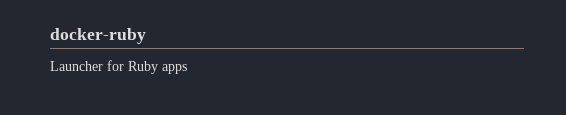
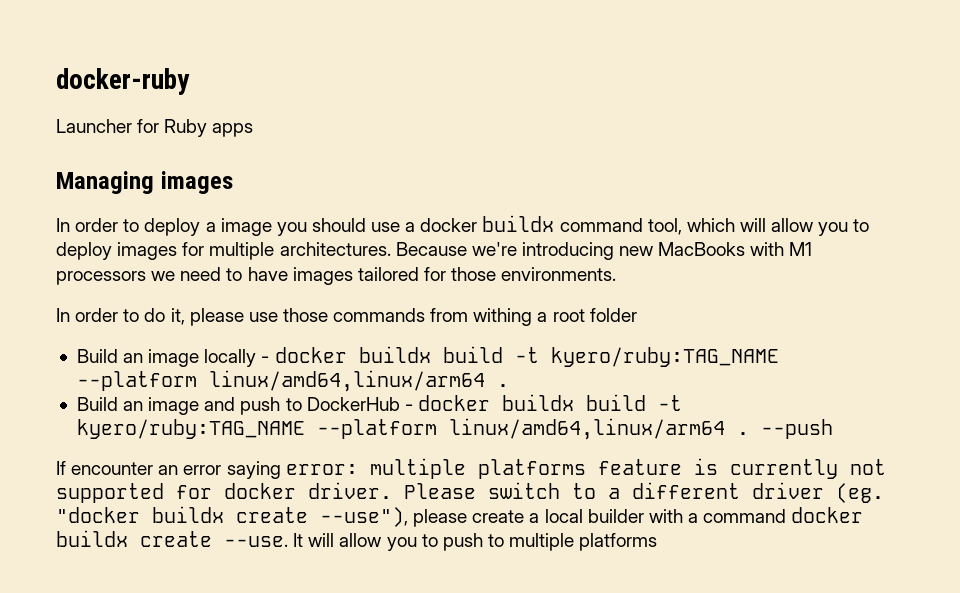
+ Managing images
+ In order to deploy a image you should use a docker buildx command tool, which will allow you to deploy images for multiple architectures. Because we're introducing new MacBooks with M1 processors we need to have images tailored for those environments.
+ In order to do it, please use those commands from withing a root folder
+ Build an image locally - docker buildx build -t kyero/ruby:TAG_NAME --platform linux/amd64,linux/arm64 .
+ Build an image and push to DockerHub - docker buildx build -t kyero/ruby:TAG_NAME --platform linux/amd64,linux/arm64 . --push
+ If encounter an error saying error: multiple platforms feature is currently not supported for docker driver. Please switch to a different driver (eg. "docker buildx create --use"), please create a local builder with a command docker buildx create --use. It will allow you to push to multiple platforms

